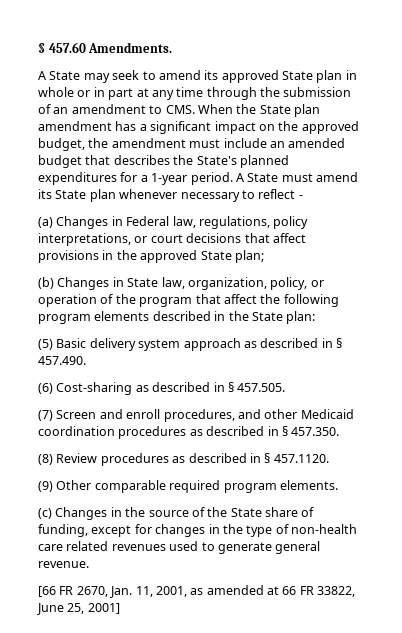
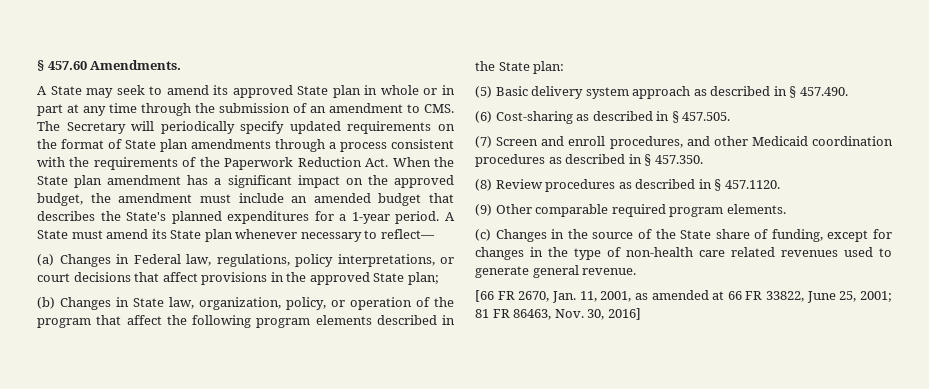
- A State may seek to amend its approved State plan in whole or in part at any time through the submission of an amendment to CMS. When the State plan amendment has a significant impact on the approved budget, the amendment must include an amended budget that describes the State's planned expenditures for a 1-year period.
+ A State may seek to amend its approved State plan in whole or in part at any time through the submission of an amendment to CMS. The Secretary will periodically specify updated requirements on the format of State plan amendments through a process consistent with the requirements of the Paperwork Reduction Act. When the State plan amendment has a significant impact on the approved budget, the amendment must include an amended budget that describes the State's planned expenditures for a 1-year period.
- A State must amend its State plan whenever necessary to reflect -
+ A State must amend its State plan whenever necessary to reflect—
- [66 FR 2670, Jan. 11, 2001, as amended at 66 FR 33822, June 25, 2001]
+ [66 FR 2670, Jan. 11, 2001, as amended at 66 FR 33822, June 25, 2001; 81 FR 86463, Nov. 30, 2016]

